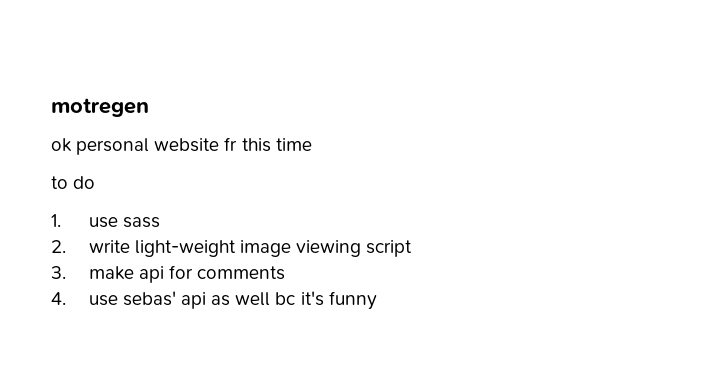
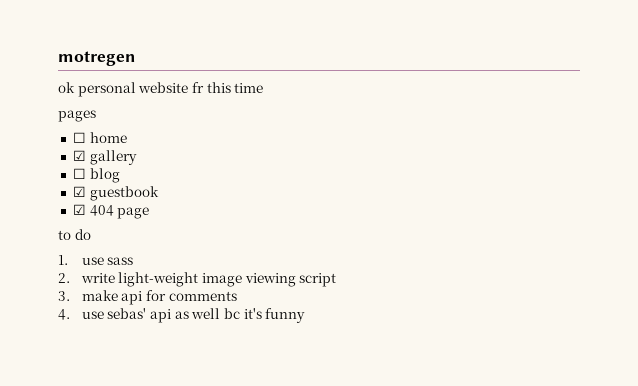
+ pages
+ ☐ home
+ ☑ gallery
+ ☐ blog
+ ☑ guestbook
+ ☑ 404 page

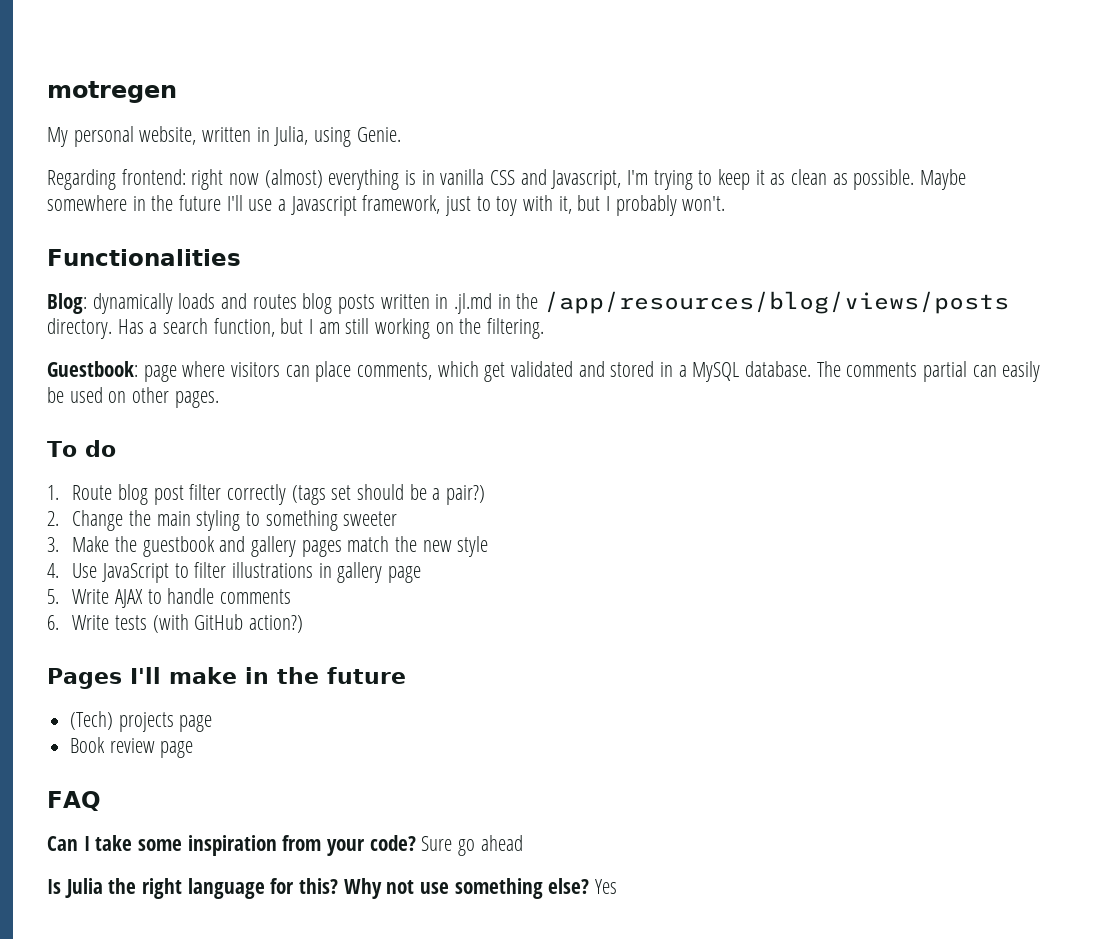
- ok personal website fr this time
- pages
- ☐ home
- ☑ gallery
- ☐ blog
- ☑ guestbook
- ☑ 404 page
- to do
- 1. use sass
- 2. write light-weight image viewing script
- 3. make api for comments
- 4. use sebas' api as well bc it's funny
+ My personal website, written in Julia, using Genie.
+ Regarding frontend: right now (almost) everything is in vanilla CSS and Javascript, I'm trying to keep it as clean as possible. Maybe somewhere in the future I'll use a Javascript framework, just to toy with it, but I probably won't.
+ Functionalities
+ Blog: dynamically loads and routes blog posts written in .jl.md in the /app/resources/blog/views/posts directory. Has a search function, but I am still working on the filtering.
+ Guestbook: page where visitors can place comments, which get validated and stored in a MySQL database. The comments partial can easily be used on other pages.
+ To do
+ 1. Route blog post filter correctly (tags set should be a pair?)
+ 2. Change the main styling to something sweeter
+ 3. Make the guestbook and gallery pages match the new style
+ 4. Use JavaScript to filter illustrations in gallery page
+ 5. Write AJAX to handle comments
+ 6. Write tests (with GitHub action?)
+ Pages I'll make in the future
+ (Tech) projects page
+ Book review page
+ FAQ
+ Can I take some inspiration from your code? Sure go ahead
+ Is Julia the right language for this? Why not use something else? Yes

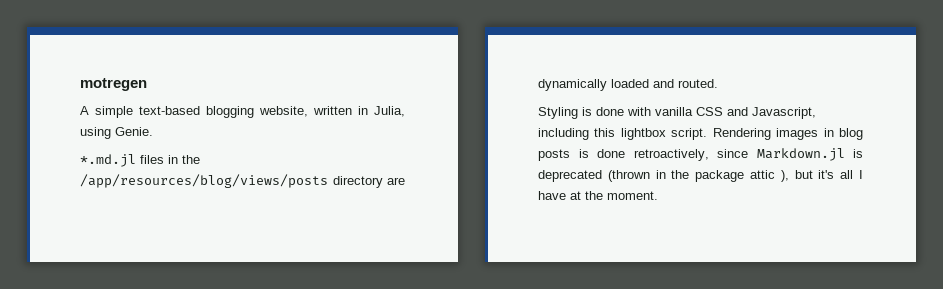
- My personal website, written in Julia, using Genie.
+ A simple text-based blogging website, written in Julia, using Genie.
- Regarding frontend: right now (almost) everything is in vanilla CSS and Javascript, I'm trying to keep it as clean as possible. Maybe somewhere in the future I'll use a Javascript framework, just to toy with it, but I probably won't.
- Functionalities
- Blog: dynamically loads and routes blog posts written in .jl.md in the /app/resources/blog/views/posts directory. Has a search function, but I am still working on the filtering.
- Guestbook: page where visitors can place comments, which get validated and stored in a MySQL database. The comments partial can easily be used on other pages.
- To do
- 1. Route blog post filter correctly (tags set should be a pair?)
- 2. Change the main styling to something sweeter
- 3. Make the guestbook and gallery pages match the new style
- 4. Use JavaScript to filter illustrations in gallery page
- 5. Write AJAX to handle comments
- 6. Write tests (with GitHub action?)
- Pages I'll make in the future
- (Tech) projects page
- Book review page
- FAQ
- Can I take some inspiration from your code? Sure go ahead
- Is Julia the right language for this? Why not use something else? Yes
+ *.md.jl files in the /app/resources/blog/views/posts directory are dynamically loaded and routed.
+ Styling is done with vanilla CSS and Javascript, including this lightbox script. Rendering images in blog posts is done retroactively, since Markdown.jl is deprecated (thrown in the package attic ), but it's all I have at the moment.

